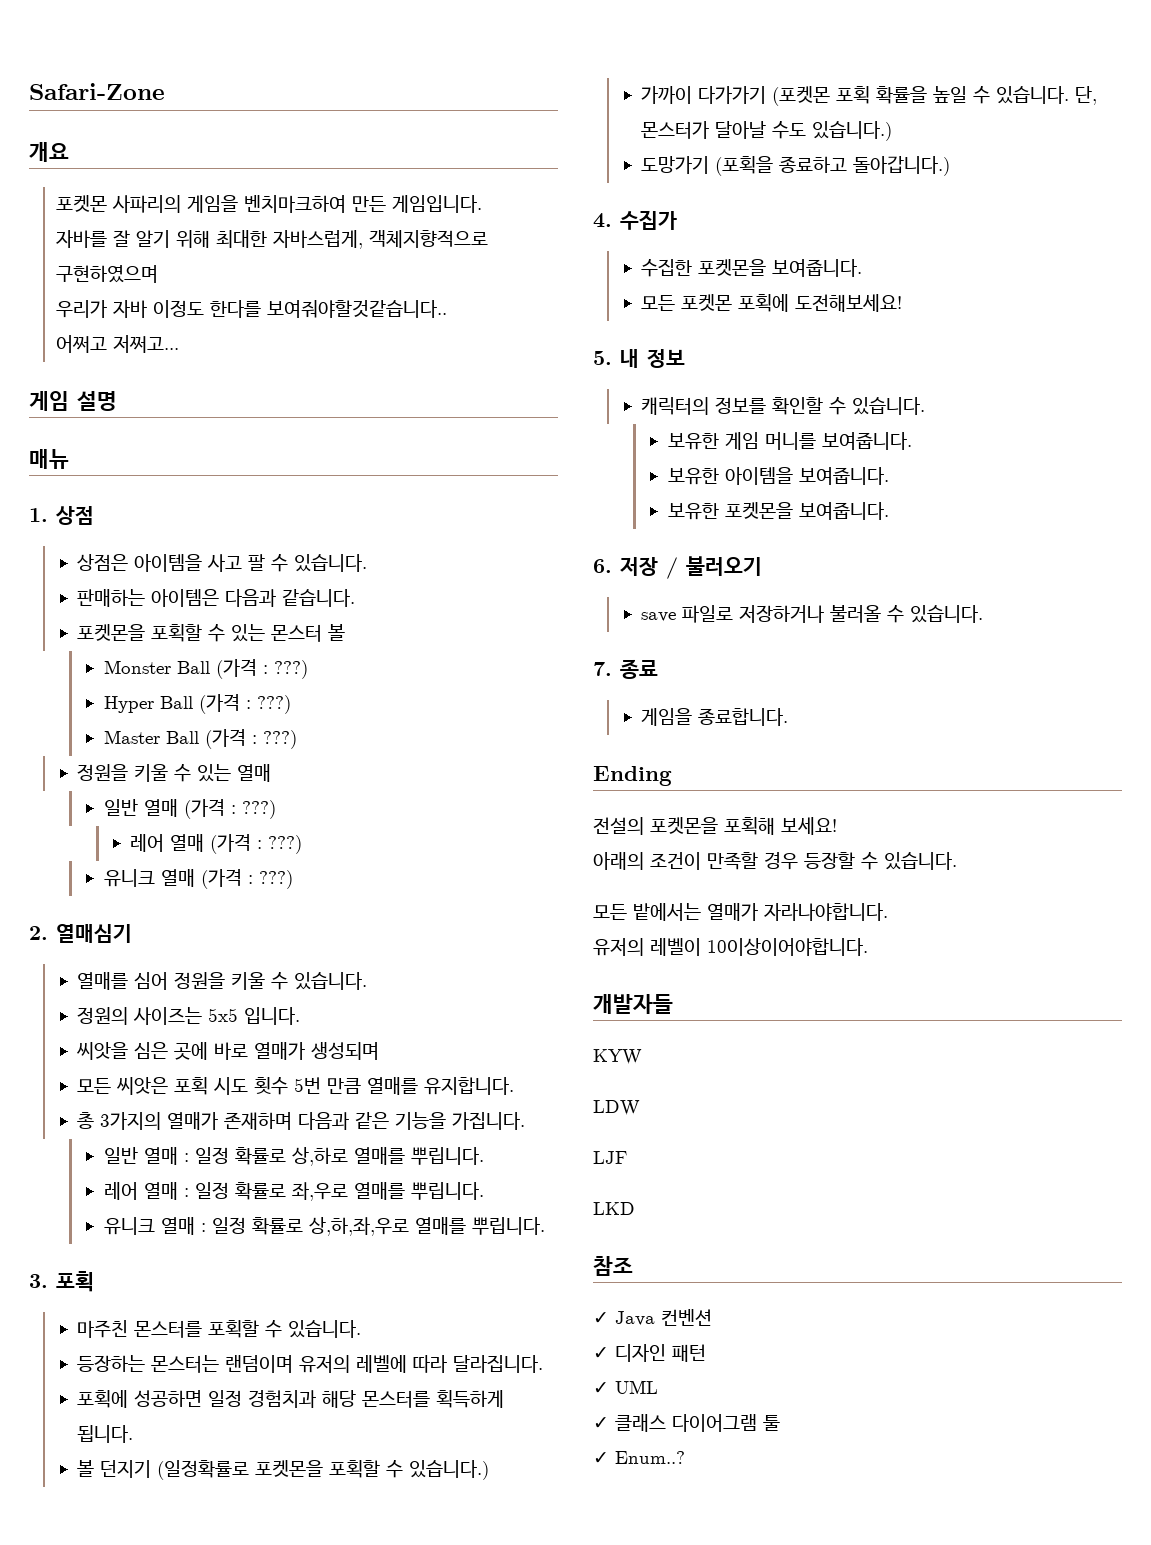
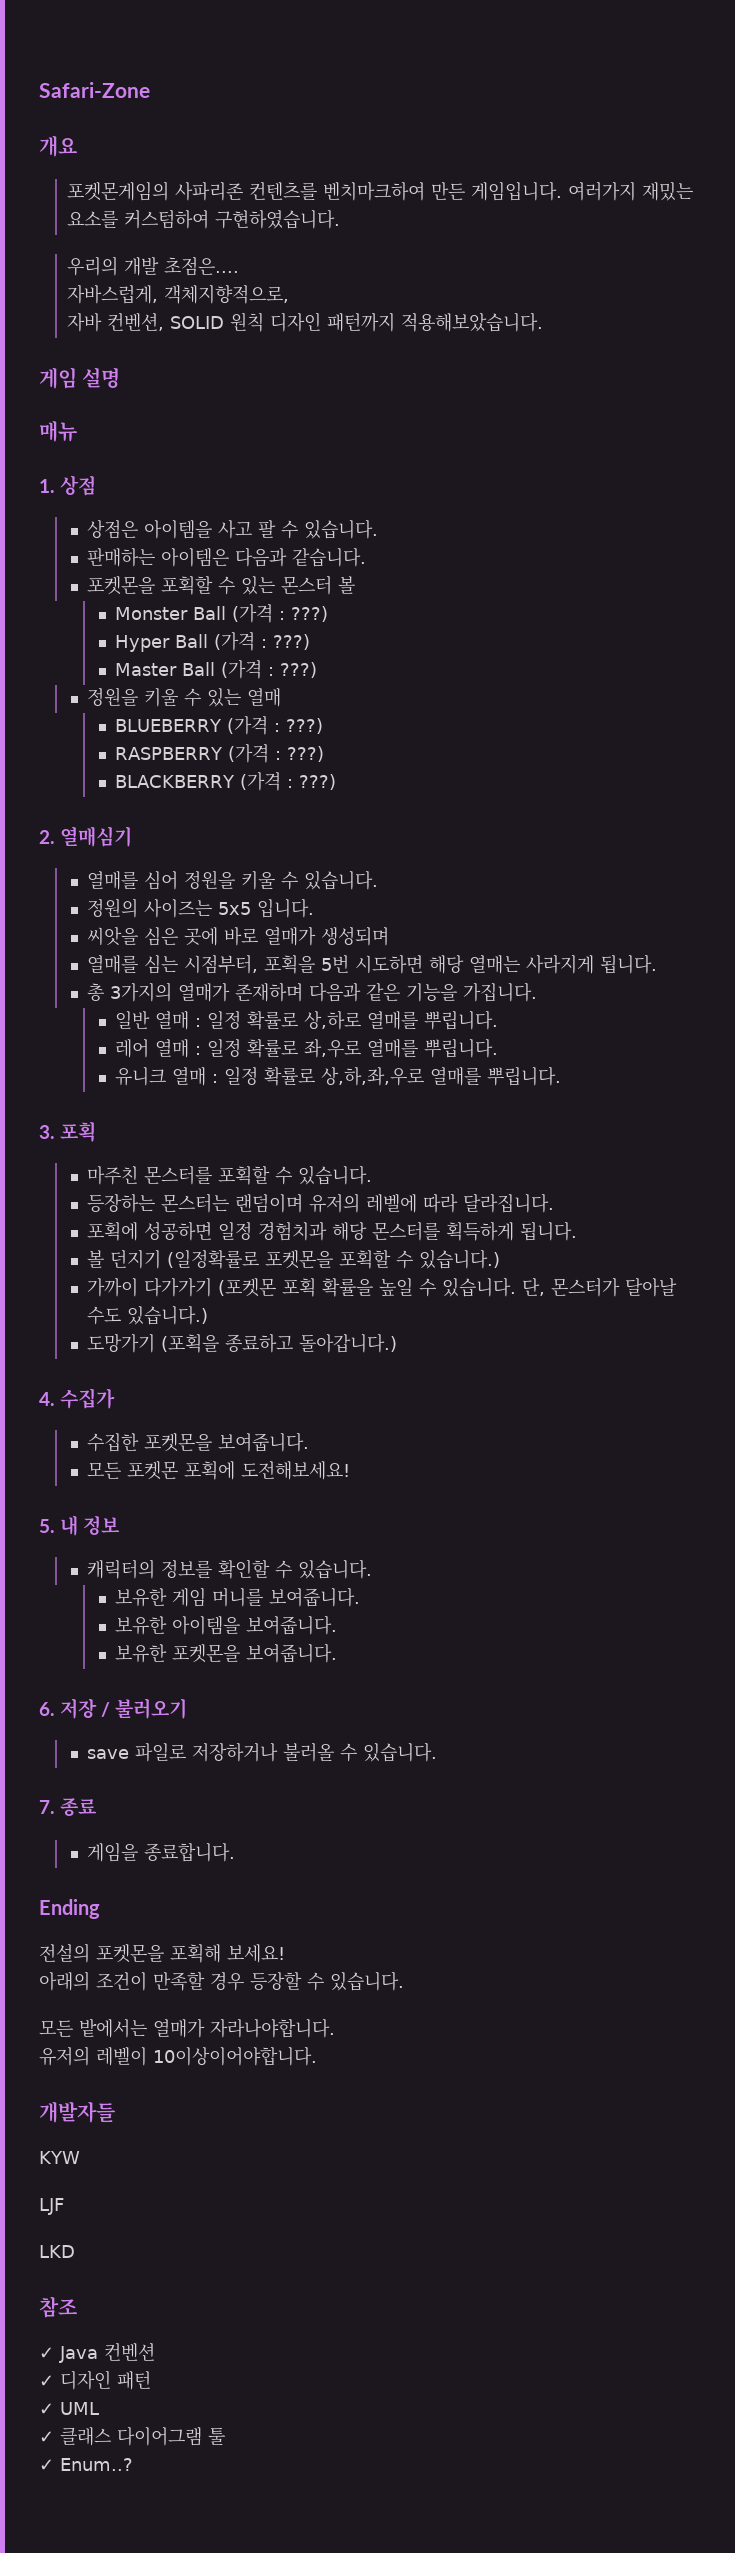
- 포켓몬 사파리의 게임을 벤치마크하여 만든 게임입니다.
- 자바를 잘 알기 위해 최대한 자바스럽게, 객체지향적으로 구현하였으며
- 우리가 자바 이정도 한다를 보여줘야할것같습니다..
- 어쩌고 저쩌고...
+ 포켓몬게임의 사파리존 컨텐츠를 벤치마크하여 만든 게임입니다. 여러가지 재밌는 요소를 커스텀하여 구현하였습니다.
+ 우리의 개발 초점은....
+ 자바스럽게, 객체지향적으로,
+ 자바 컨벤션, SOLID 원칙 디자인 패턴까지 적용해보았습니다.
- 일반 열매 (가격 : ???)
- 레어 열매 (가격 : ???)
- 유니크 열매 (가격 : ???)
+ BLUEBERRY (가격 : ???)
+ RASPBERRY (가격 : ???)
+ BLACKBERRY (가격 : ???)
- 모든 씨앗은 포획 시도 횟수 5번 만큼 열매를 유지합니다.
+ 열매를 심는 시점부터, 포획을 5번 시도하면 해당 열매는 사라지게 됩니다.
- LDW

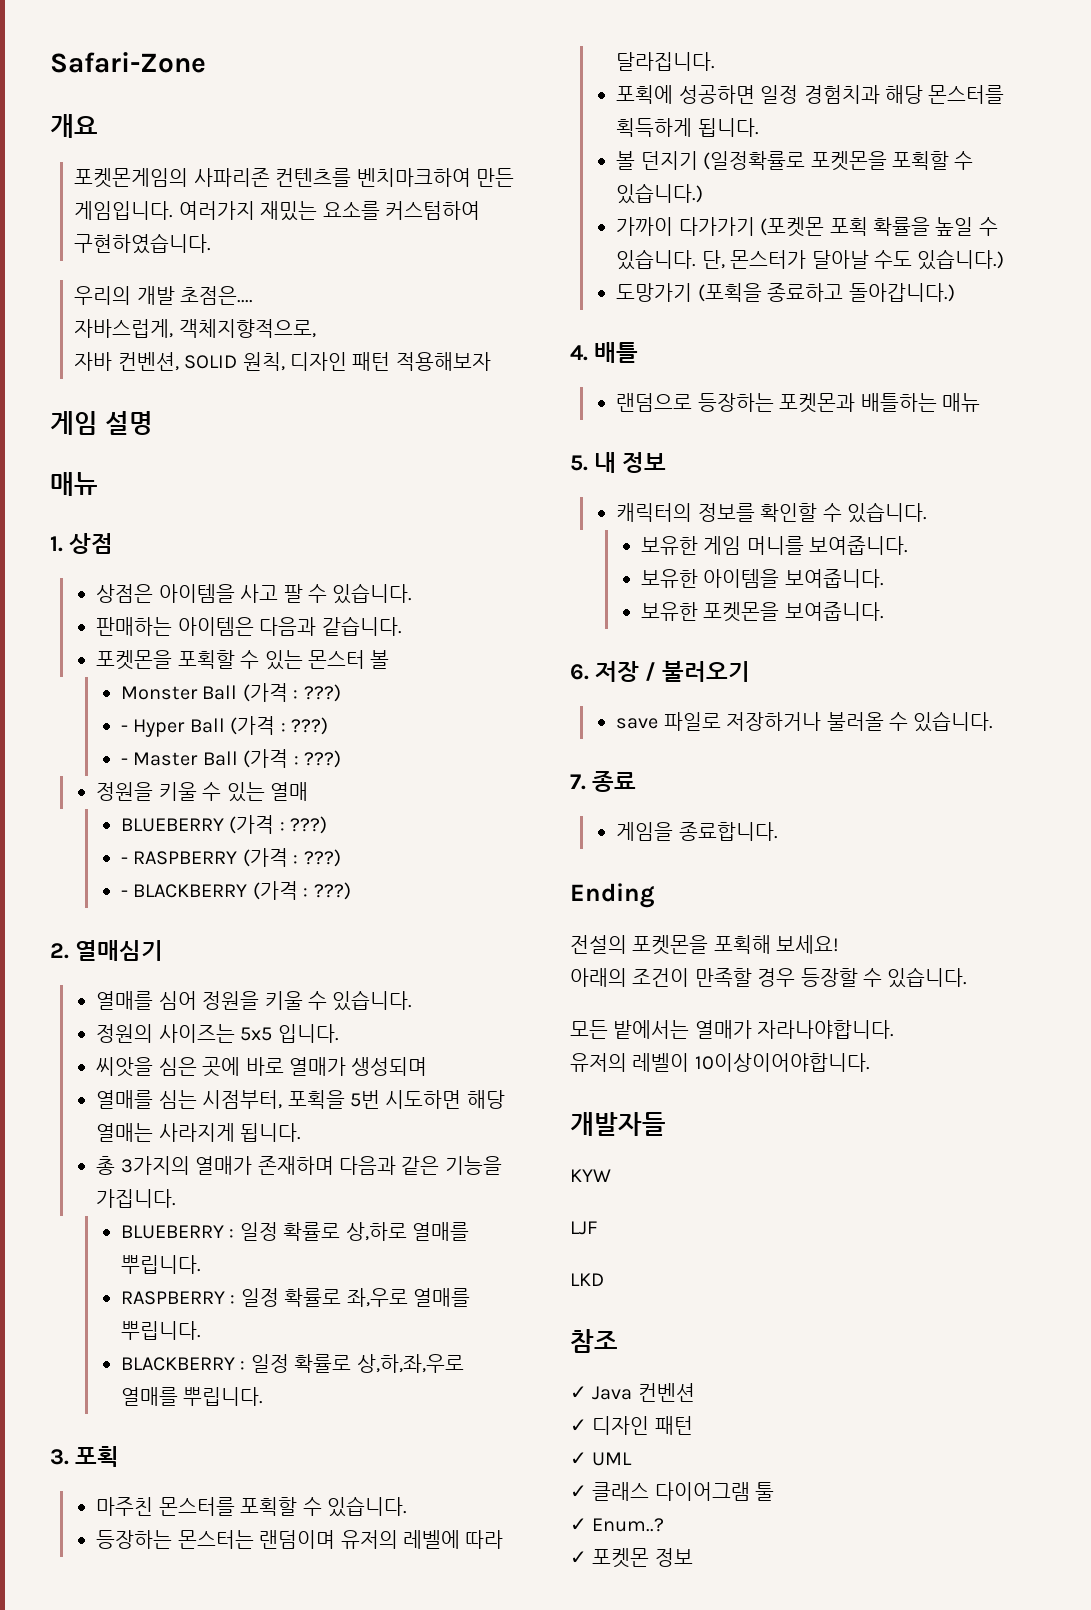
- 자바 컨벤션, SOLID 원칙 디자인 패턴까지 적용해보았습니다.
+ 자바 컨벤션, SOLID 원칙, 디자인 패턴 적용해보자
- Hyper Ball (가격 : ???)
+ - Hyper Ball (가격 : ???)
- Master Ball (가격 : ???)
+ - Master Ball (가격 : ???)
- RASPBERRY (가격 : ???)
+ - RASPBERRY (가격 : ???)
- BLACKBERRY (가격 : ???)
+ - BLACKBERRY (가격 : ???)
- 일반 열매 : 일정 확률로 상,하로 열매를 뿌립니다.
+ BLUEBERRY : 일정 확률로 상,하로 열매를 뿌립니다.
- 레어 열매 : 일정 확률로 좌,우로 열매를 뿌립니다.
+ RASPBERRY : 일정 확률로 좌,우로 열매를 뿌립니다.
- 유니크 열매 : 일정 확률로 상,하,좌,우로 열매를 뿌립니다.
+ BLACKBERRY : 일정 확률로 상,하,좌,우로 열매를 뿌립니다.
- 4. 수집가
- 수집한 포켓몬을 보여줍니다.
- 모든 포켓몬 포획에 도전해보세요!
+ 4. 배틀
+ 랜덤으로 등장하는 포켓몬과 배틀하는 매뉴
+ ✓ 포켓몬 정보

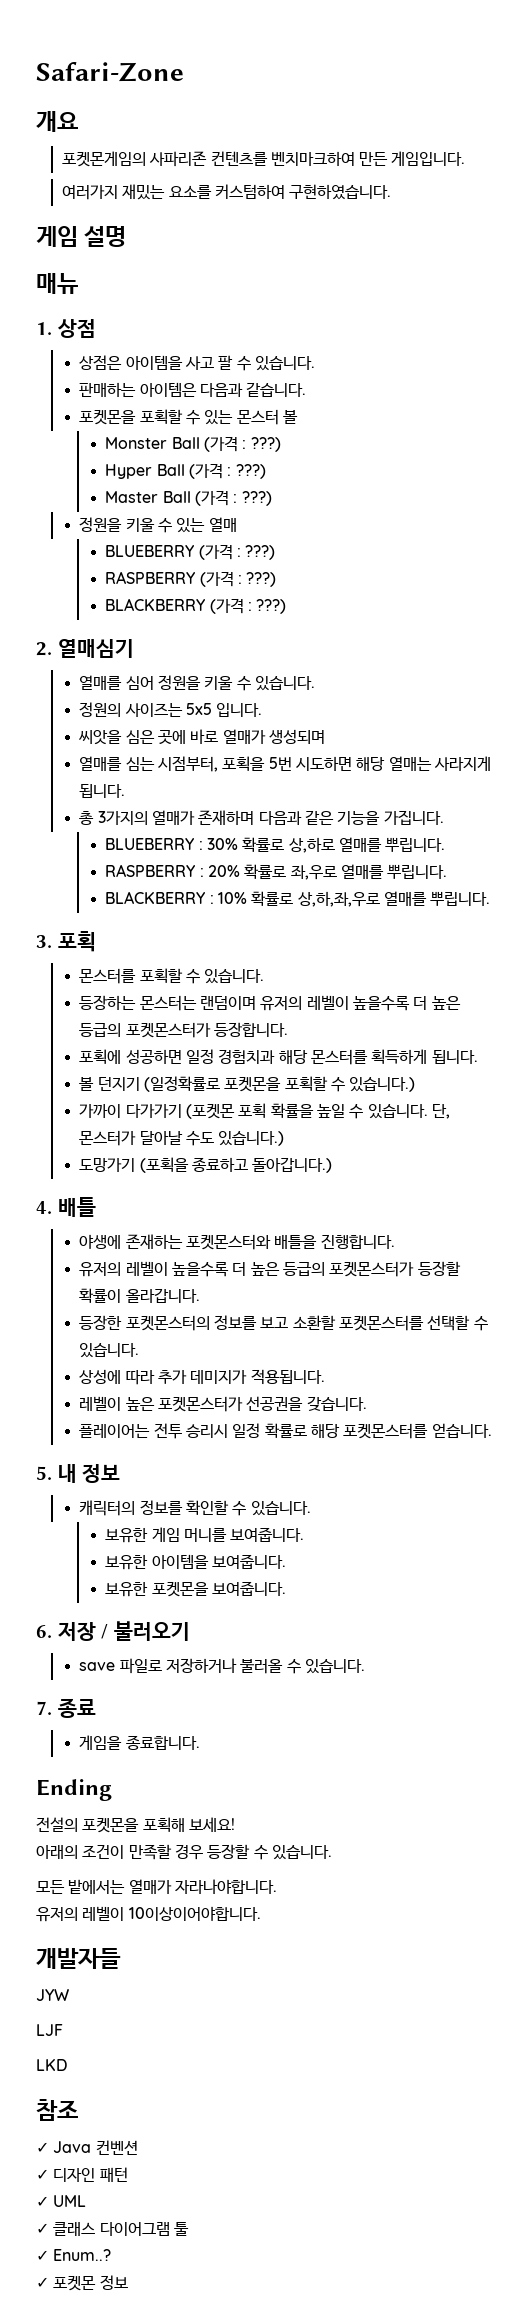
- 포켓몬게임의 사파리존 컨텐츠를 벤치마크하여 만든 게임입니다. 여러가지 재밌는 요소를 커스텀하여 구현하였습니다.
+ 포켓몬게임의 사파리존 컨텐츠를 벤치마크하여 만든 게임입니다.
+ 여러가지 재밌는 요소를 커스텀하여 구현하였습니다.
- 우리의 개발 초점은....
- 자바스럽게, 객체지향적으로,
- 자바 컨벤션, SOLID 원칙, 디자인 패턴 적용해보자
- - Hyper Ball (가격 : ???)
+ Hyper Ball (가격 : ???)
- - Master Ball (가격 : ???)
+ Master Ball (가격 : ???)
- - RASPBERRY (가격 : ???)
+ RASPBERRY (가격 : ???)
- - BLACKBERRY (가격 : ???)
+ BLACKBERRY (가격 : ???)
- BLUEBERRY : 일정 확률로 상,하로 열매를 뿌립니다.
+ BLUEBERRY : 30% 확률로 상,하로 열매를 뿌립니다.
- RASPBERRY : 일정 확률로 좌,우로 열매를 뿌립니다.
+ RASPBERRY : 20% 확률로 좌,우로 열매를 뿌립니다.
- BLACKBERRY : 일정 확률로 상,하,좌,우로 열매를 뿌립니다.
+ BLACKBERRY : 10% 확률로 상,하,좌,우로 열매를 뿌립니다.
- 마주친 몬스터를 포획할 수 있습니다.
+ 몬스터를 포획할 수 있습니다.
- 등장하는 몬스터는 랜덤이며 유저의 레벨에 따라 달라집니다.
+ 등장하는 몬스터는 랜덤이며 유저의 레벨이 높을수록 더 높은 등급의 포켓몬스터가 등장합니다.
- 랜덤으로 등장하는 포켓몬과 배틀하는 매뉴
+ 야생에 존재하는 포켓몬스터와 배틀을 진행합니다.
+ 유저의 레벨이 높을수록 더 높은 등급의 포켓몬스터가 등장할 확률이 올라갑니다.
+ 등장한 포켓몬스터의 정보를 보고 소환할 포켓몬스터를 선택할 수 있습니다.
+ 상성에 따라 추가 데미지가 적용됩니다.
+ 레벨이 높은 포켓몬스터가 선공권을 갖습니다.
+ 플레이어는 전투 승리시 일정 확률로 해당 포켓몬스터를 얻습니다.
- KYW
+ JYW

